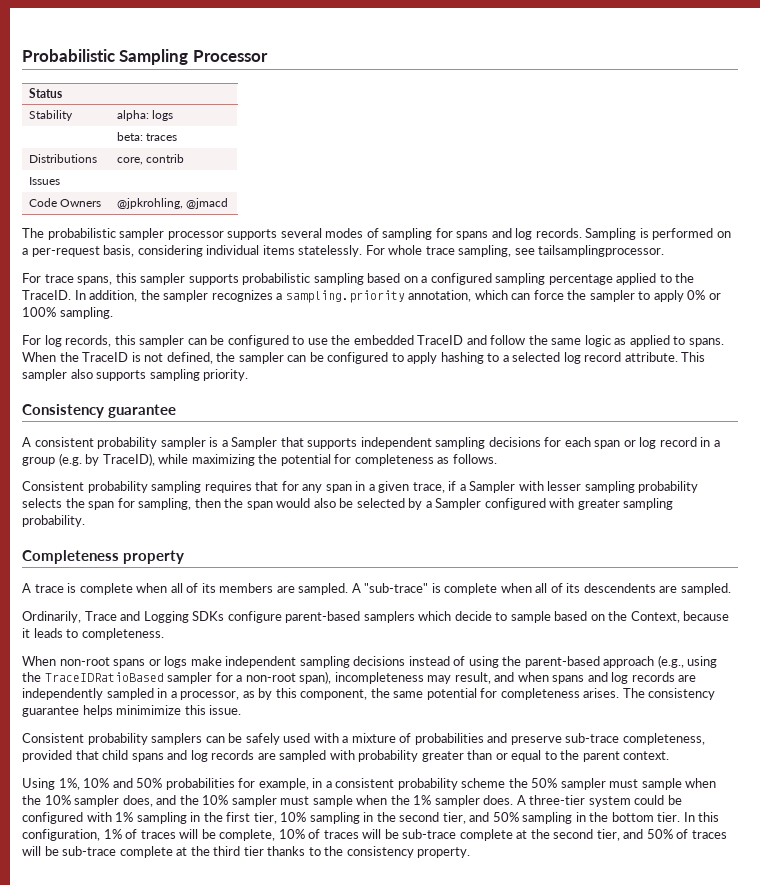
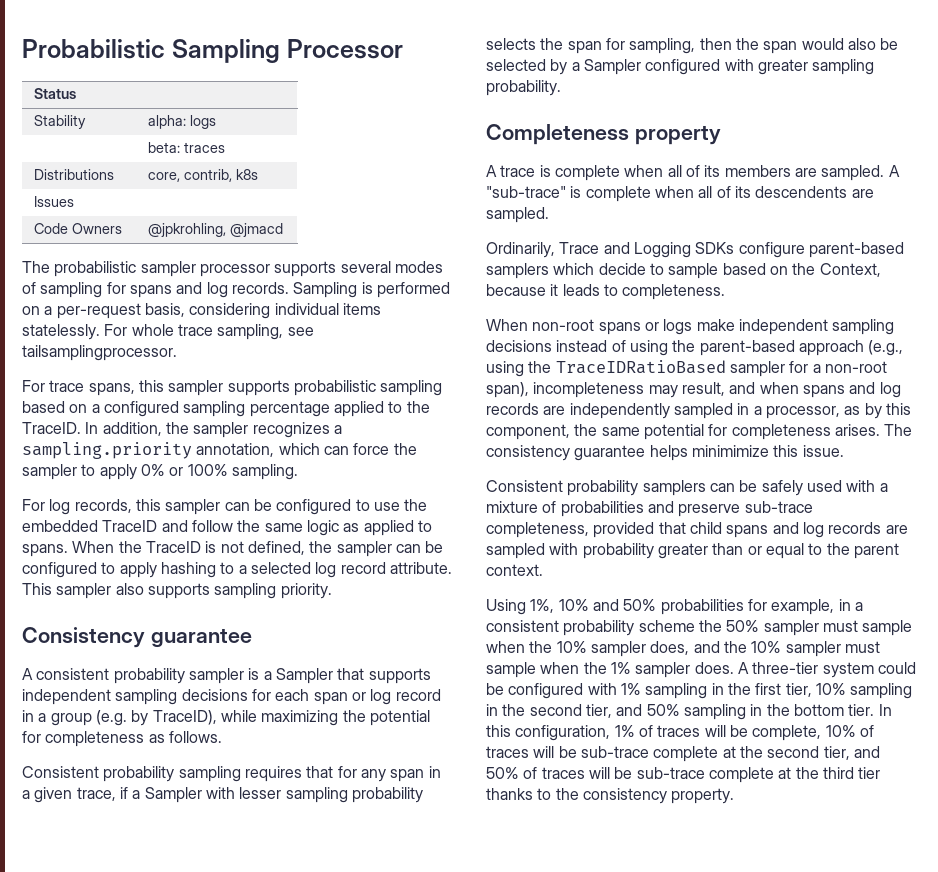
- Distributions | core, contrib
+ Distributions | core, contrib, k8s

